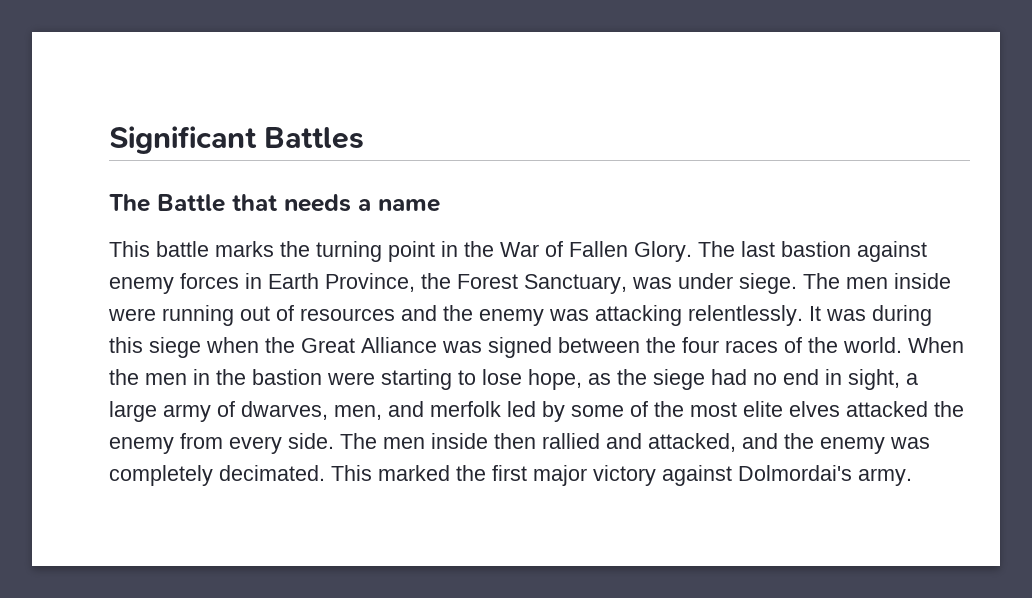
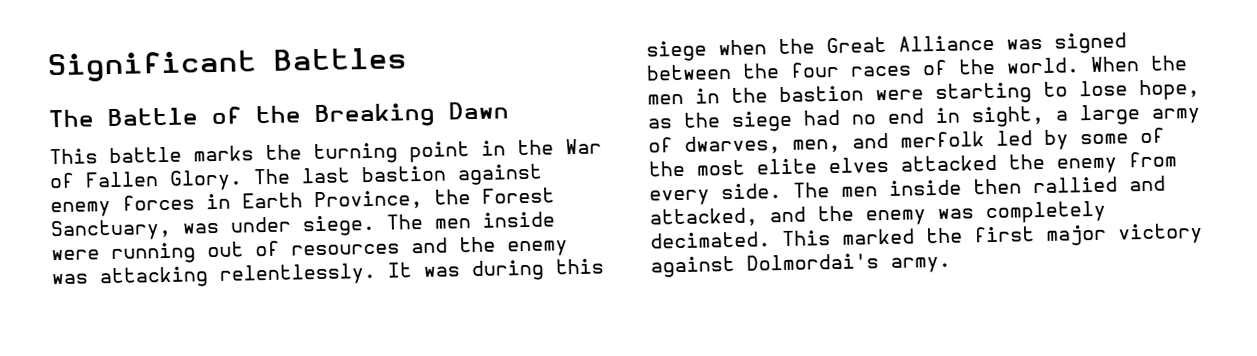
- The Battle that needs a name
+ The Battle of the Breaking Dawn

